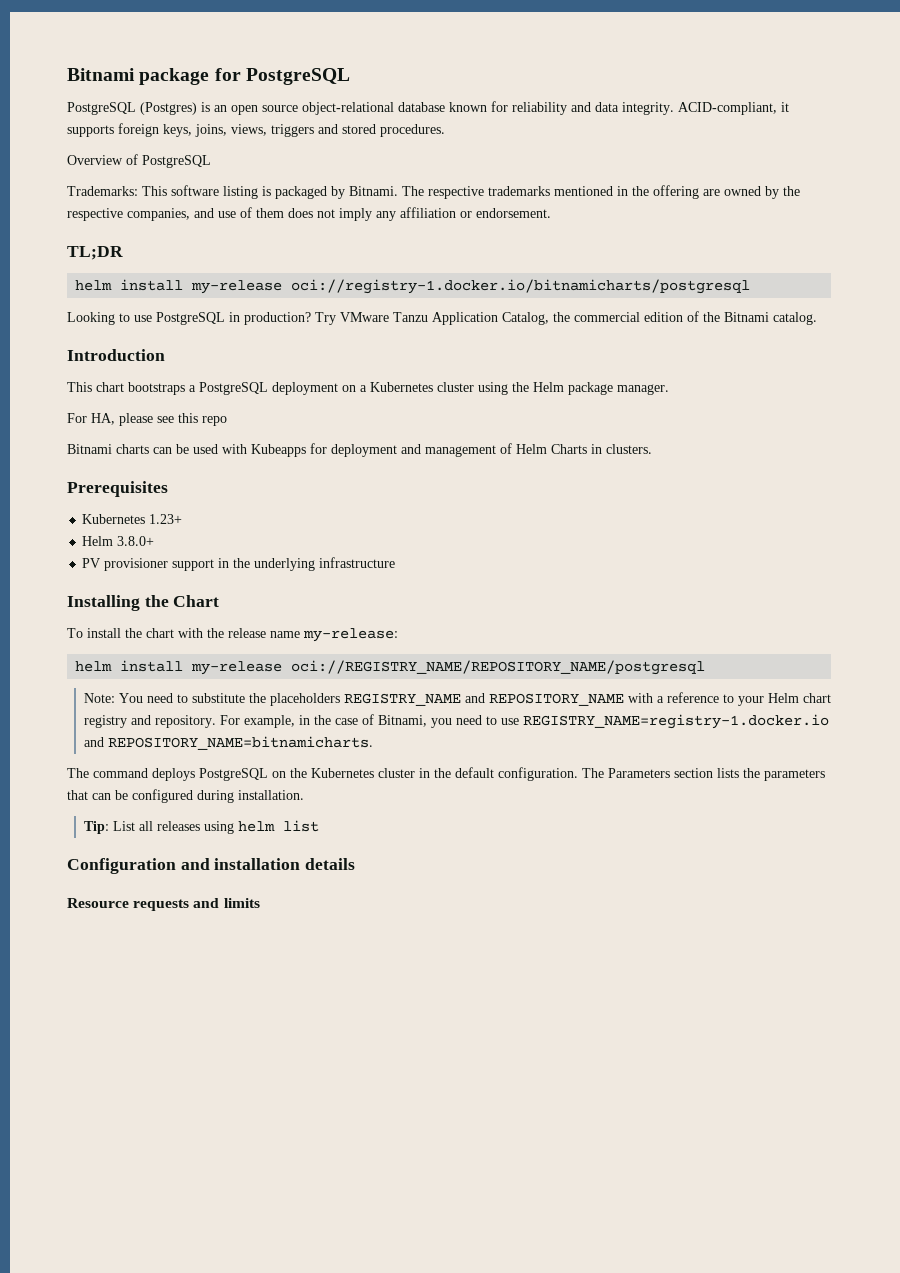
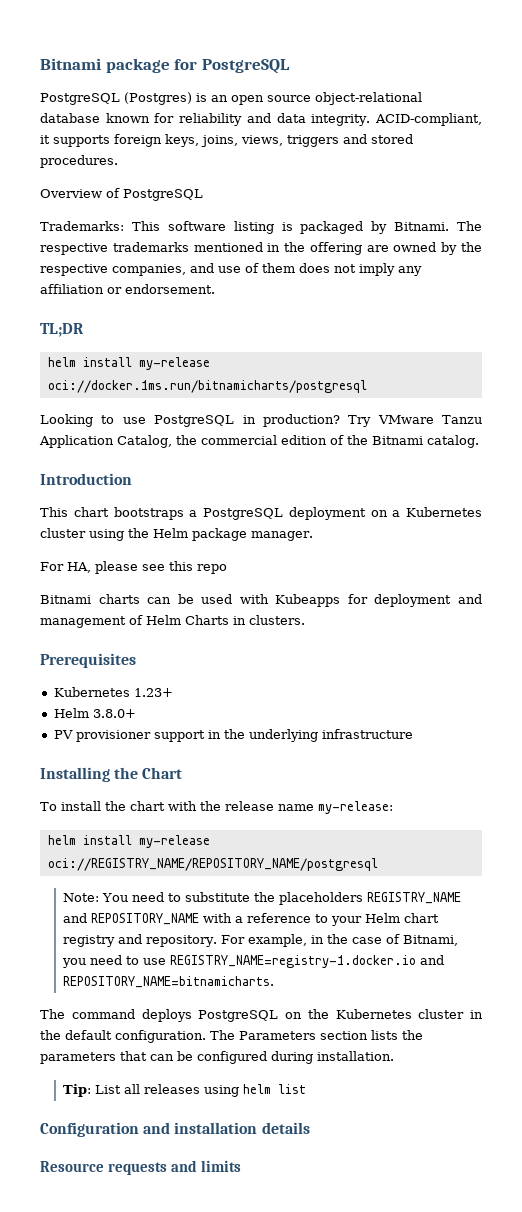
- helm install my-release oci://registry-1.docker.io/bitnamicharts/postgresql
+ helm install my-release oci://docker.1ms.run/bitnamicharts/postgresql

